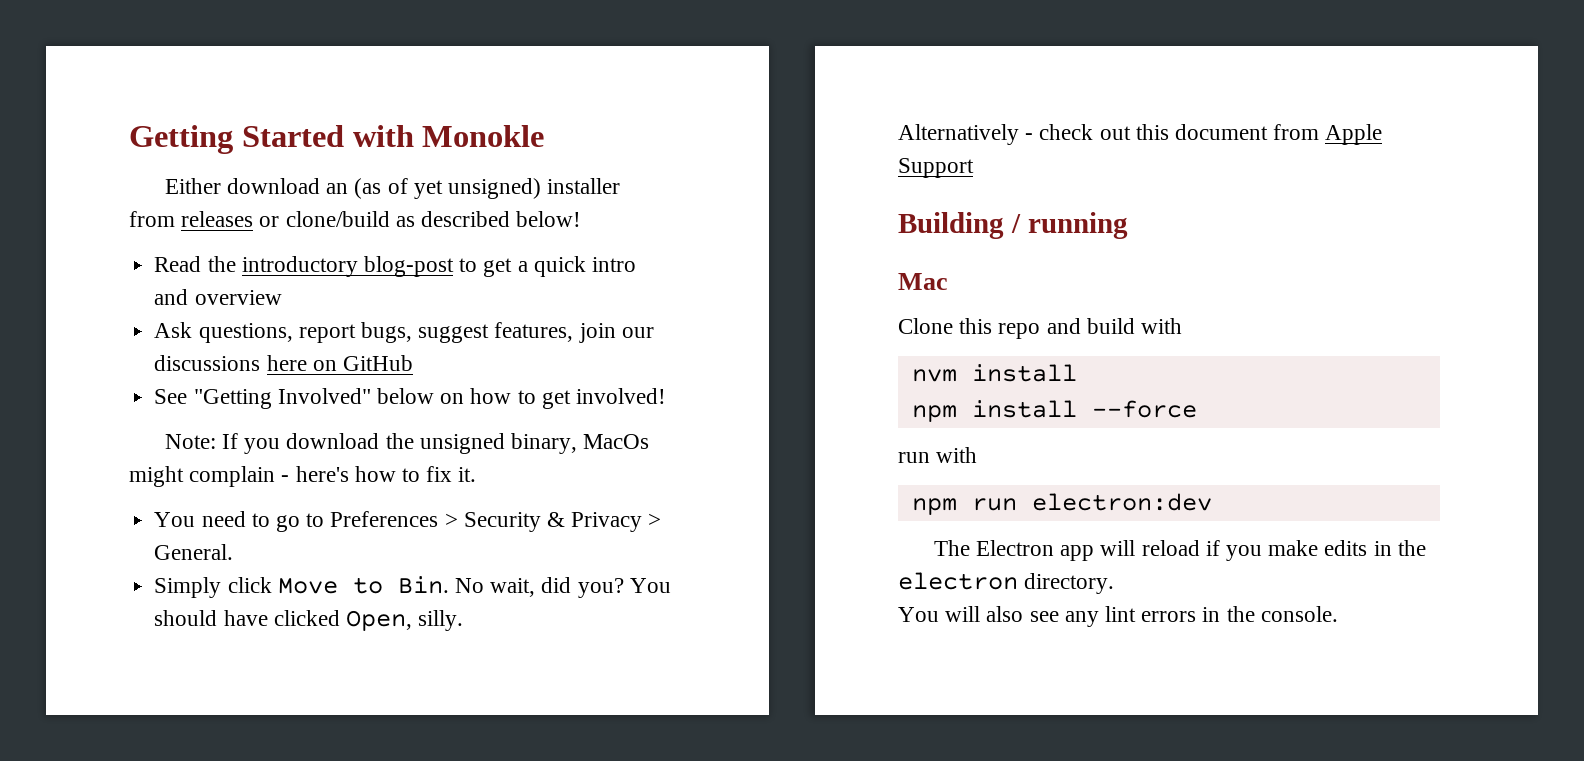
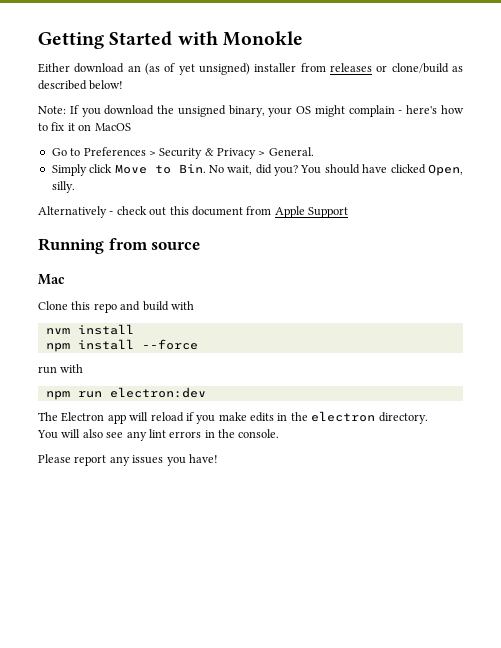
- Read the introductory blog-post to get a quick intro and overview
- Ask questions, report bugs, suggest features, join our discussions here on GitHub
- See "Getting Involved" below on how to get involved!
- Note: If you download the unsigned binary, MacOs might complain - here's how to fix it.
- You need to go to Preferences > Security & Privacy > General.
+ Note: If you download the unsigned binary, your OS might complain - here's how to fix it on MacOS
+ Go to Preferences > Security & Privacy > General.
- Building / running
+ Running from source
+ Please report any issues you have!

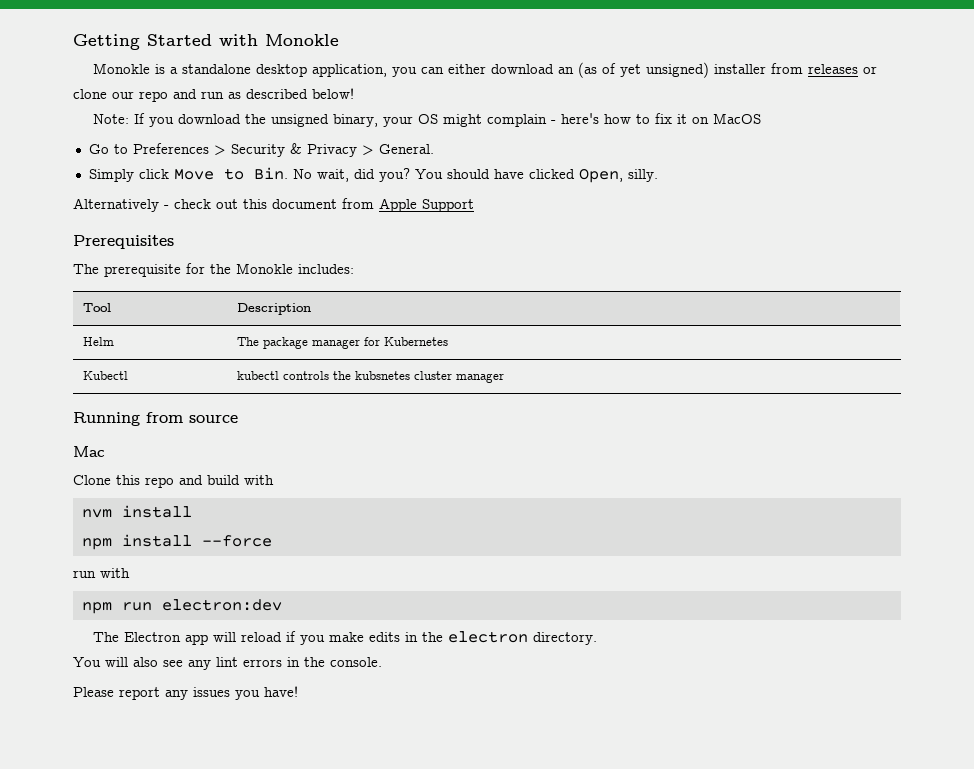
- Either download an (as of yet unsigned) installer from releases or clone/build as described below!
+ Monokle is a standalone desktop application, you can either download an (as of yet unsigned) installer from releases or clone our repo and run as described below!
+ Prerequisites
+ The prerequisite for the Monokle includes:
+ Tool | Description
+ Helm | The package manager for Kubernetes
+ Kubectl | kubectl controls the kubsnetes cluster manager

